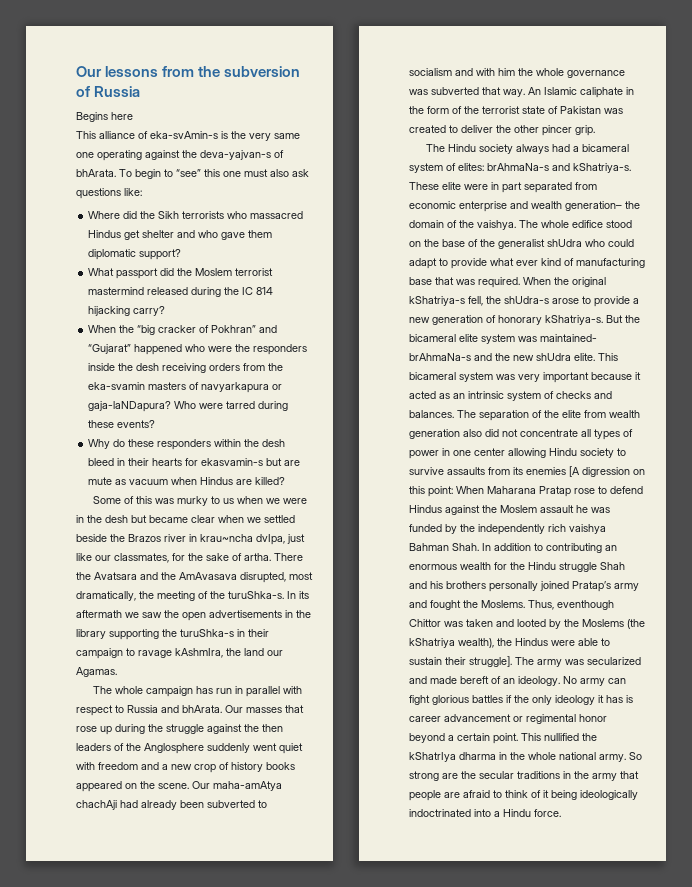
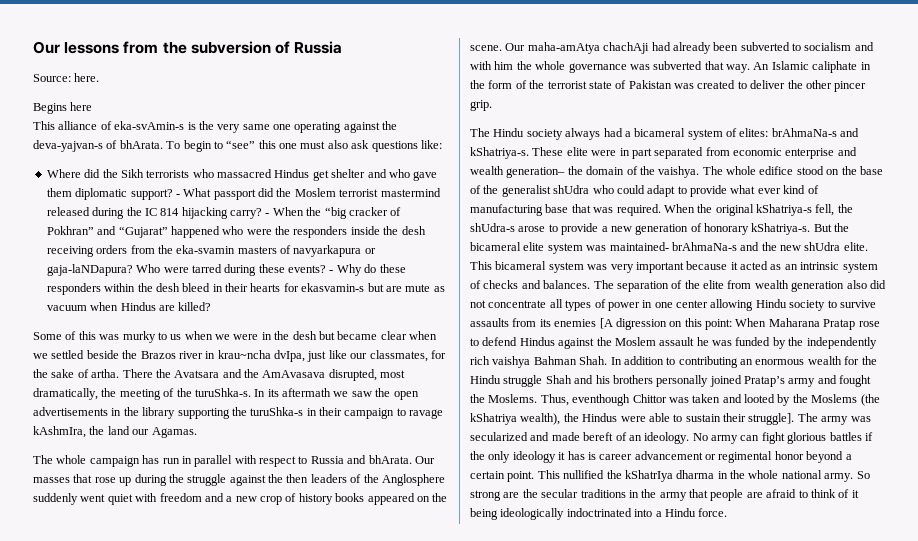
+ Source: here.
- Where did the Sikh terrorists who massacred Hindus get shelter and who gave them diplomatic support?
- What passport did the Moslem terrorist mastermind released during the IC 814 hijacking carry?
- When the “big cracker of Pokhran” and “Gujarat” happened who were the responders inside the desh receiving orders from the eka-svamin masters of navyarkapura or gaja-laNDapura?
+ Where did the Sikh terrorists who massacred Hindus get shelter and who gave them diplomatic support? - What passport did the Moslem terrorist mastermind released during the IC 814 hijacking carry? - When the “big cracker of Pokhran” and “Gujarat” happened who were the responders inside the desh receiving orders from the eka-svamin masters of navyarkapura or gaja-laNDapura?
- Who were tarred during these events?
- Why do these responders within the desh bleed in their hearts for ekasvamin-s but are mute as vacuum when Hindus are killed?
+ Who were tarred during these events? - Why do these responders within the desh bleed in their hearts for ekasvamin-s but are mute as vacuum when Hindus are killed?

